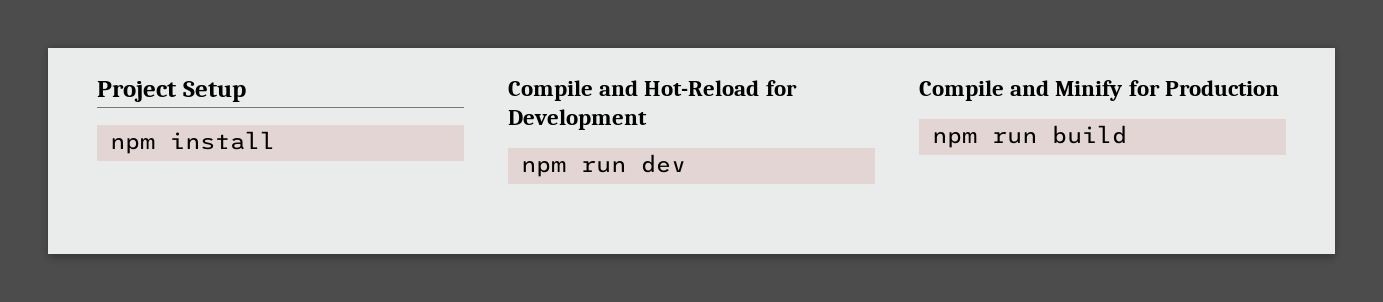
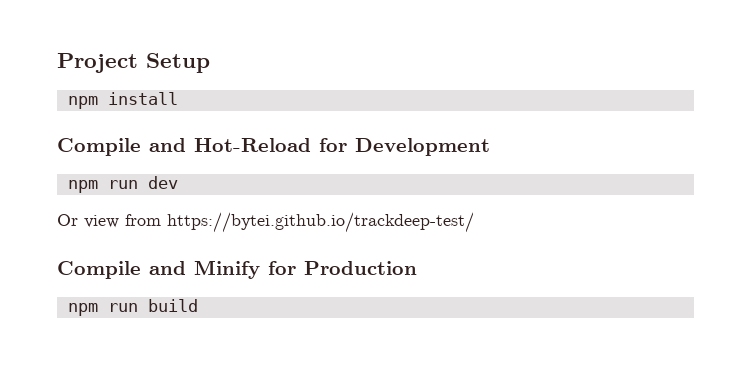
+ Or view from https://bytei.github.io/trackdeep-test/

